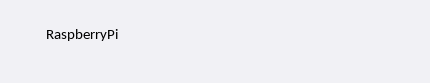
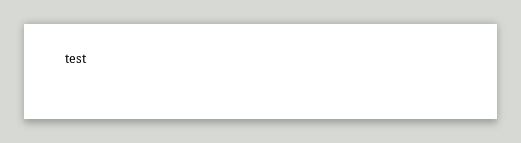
- RaspberryPi
+ test

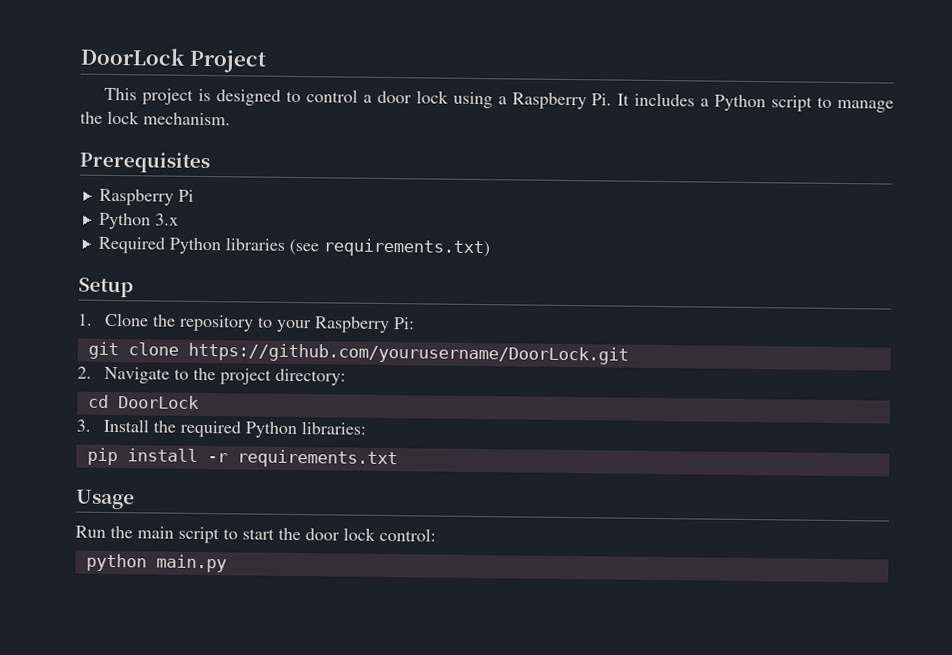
- test
+ DoorLock Project
+ This project is designed to control a door lock using a Raspberry Pi. It includes a Python script to manage the lock mechanism.
+ Prerequisites
+ Raspberry Pi
+ Python 3.x
+ Required Python libraries (see requirements.txt)
+ Setup
+ 1. Clone the repository to your Raspberry Pi:
+ git clone https://github.com/yourusername/DoorLock.git
+ 2. Navigate to the project directory:
+ cd DoorLock
+ 3. Install the required Python libraries:
+ pip install -r requirements.txt
+ Usage
+ Run the main script to start the door lock control:
+ python main.py

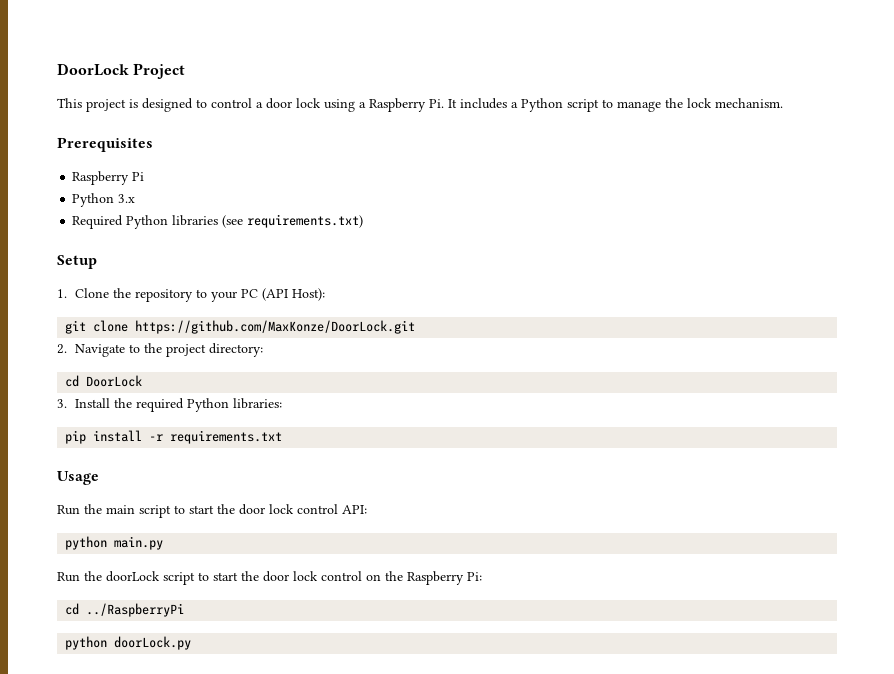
- 1. Clone the repository to your Raspberry Pi:
+ 1. Clone the repository to your PC (API Host):
- git clone https://github.com/yourusername/DoorLock.git
+ git clone https://github.com/MaxKonze/DoorLock.git
- Run the main script to start the door lock control:
+ Run the main script to start the door lock control API:
+ Run the doorLock script to start the door lock control on the Raspberry Pi:
+ cd ../RaspberryPi
+ python doorLock.py

